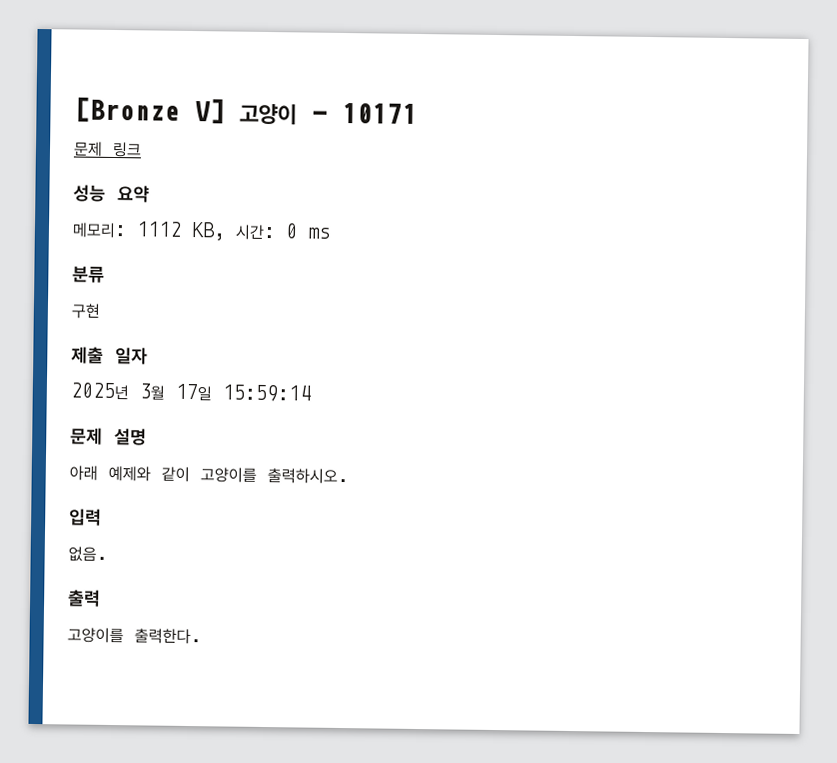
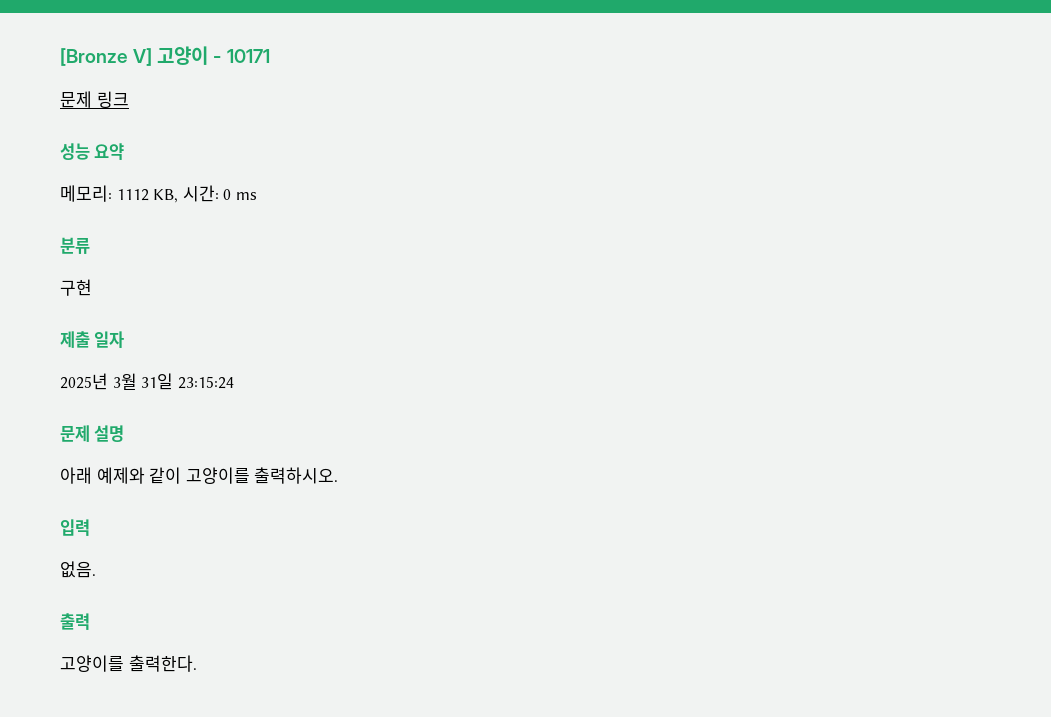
- 2025년 3월 17일 15:59:14
+ 2025년 3월 31일 23:15:24

